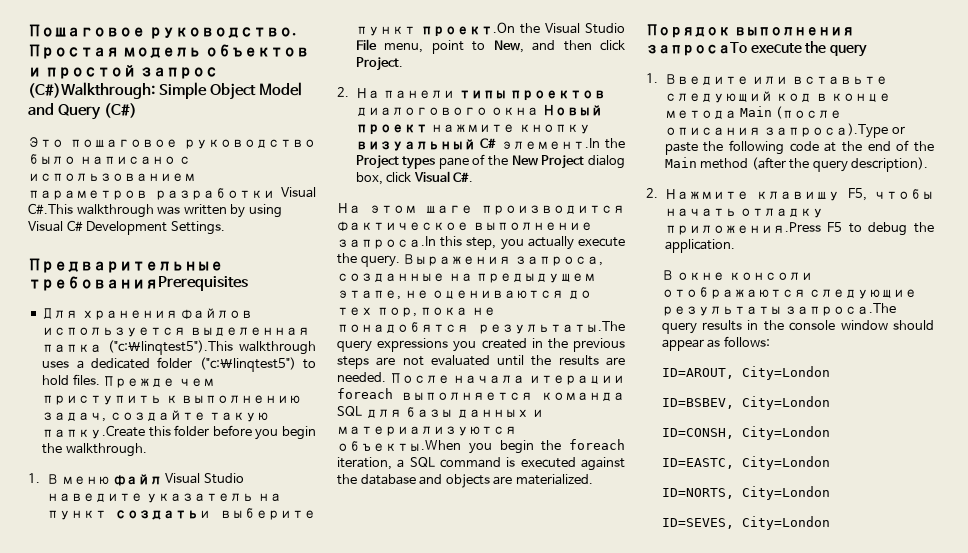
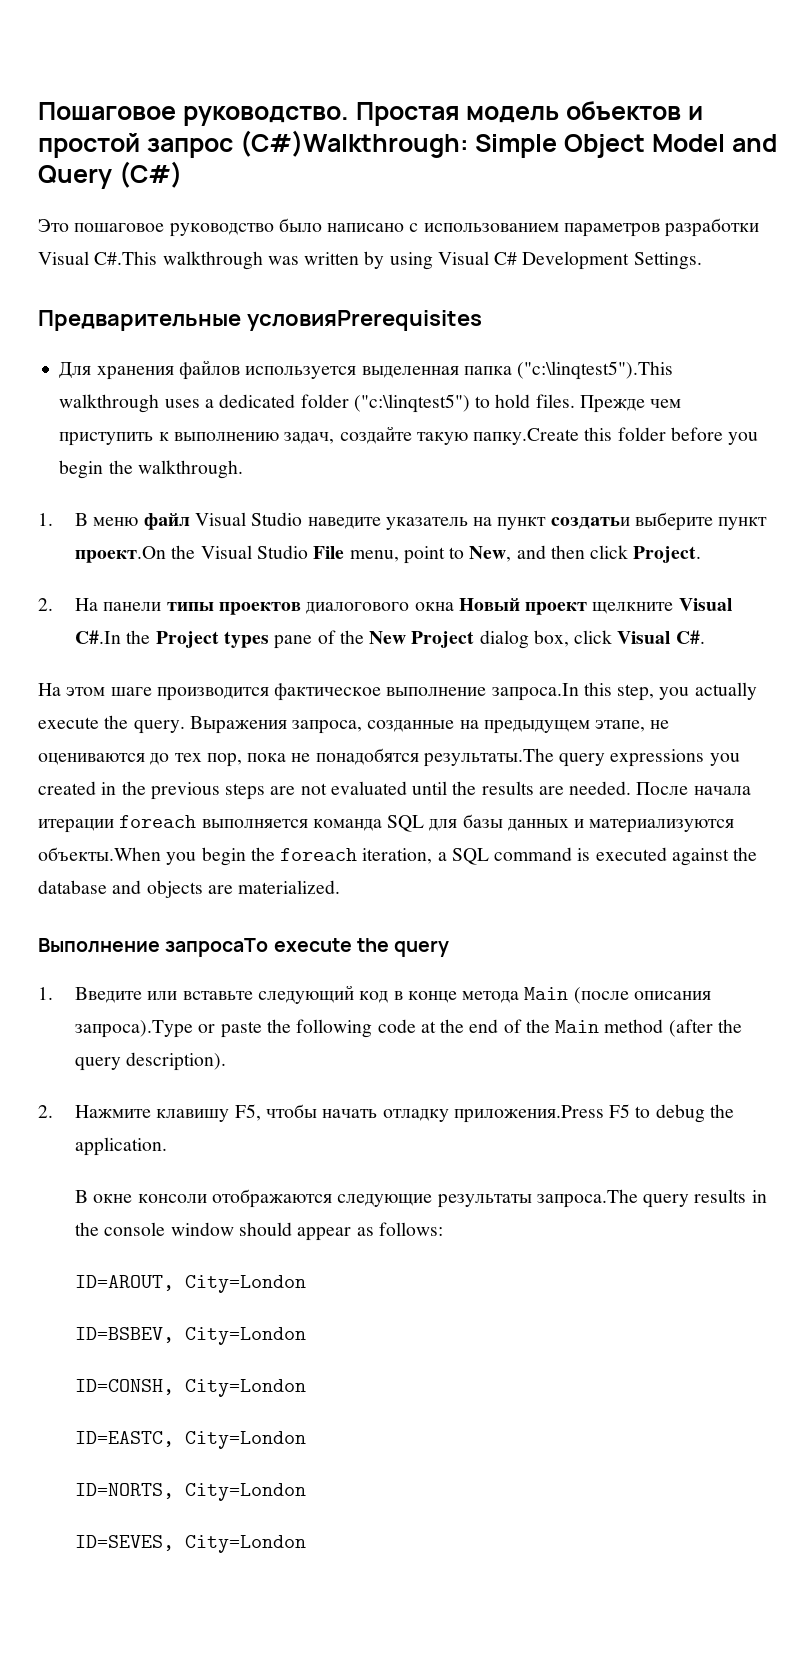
- Предварительные требованияPrerequisites
+ Предварительные условияPrerequisites
- 2. На панели типы проектов диалогового окна Новый проект нажмите кнопку визуальный C# элемент.In the Project types pane of the New Project dialog box, click Visual C#.
+ 2. На панели типы проектов диалогового окна Новый проект щелкните Visual C#.In the Project types pane of the New Project dialog box, click Visual C#.
- Порядок выполнения запросаTo execute the query
+ Выполнение запросаTo execute the query

